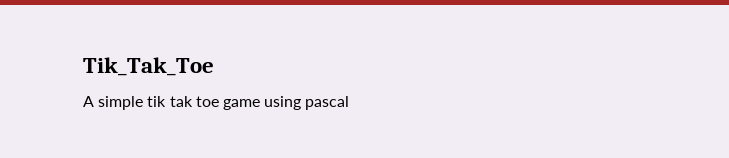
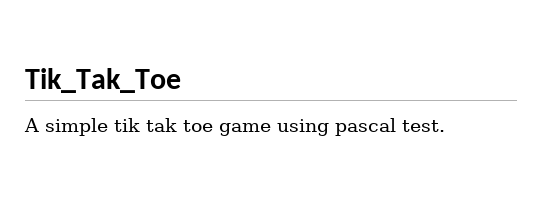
- A simple tik tak toe game using pascal
+ A simple tik tak toe game using pascal test.

